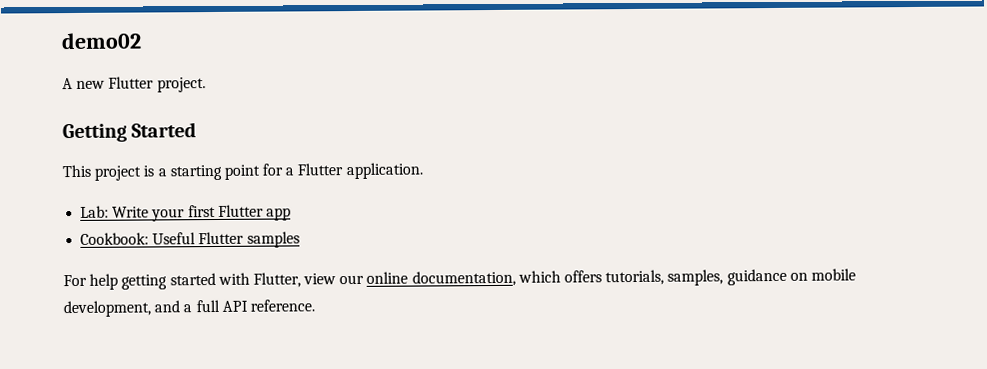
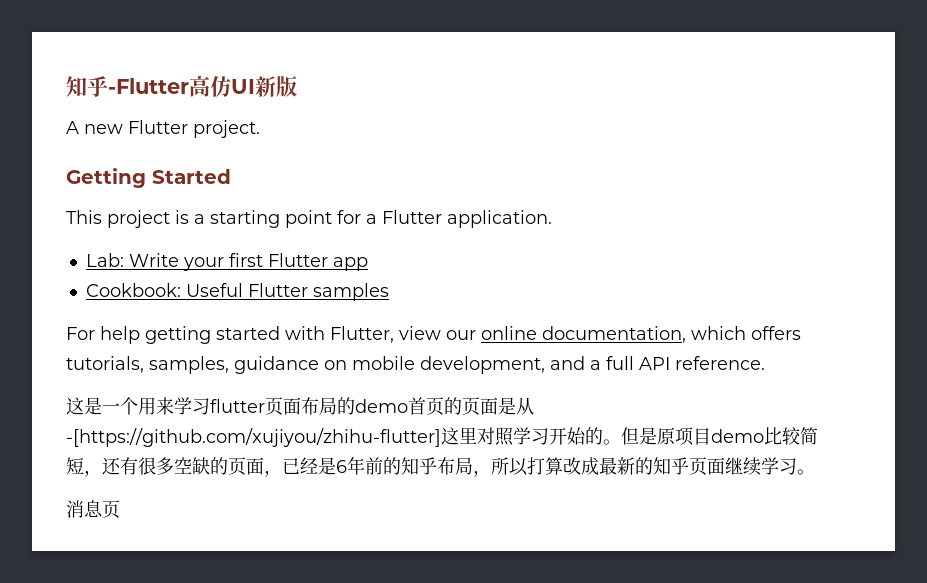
- demo02
+ 知乎-Flutter高仿UI新版
+ 这是一个用来学习flutter页面布局的demo首页的页面是从-[https://github.com/xujiyou/zhihu-flutter]这里对照学习开始的。但是原项目demo比较简短，还有很多空缺的页面，已经是6年前的知乎布局，所以打算改成最新的知乎页面继续学习。
+ 消息页

